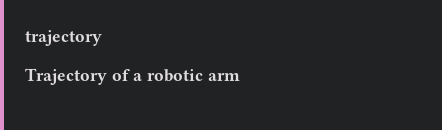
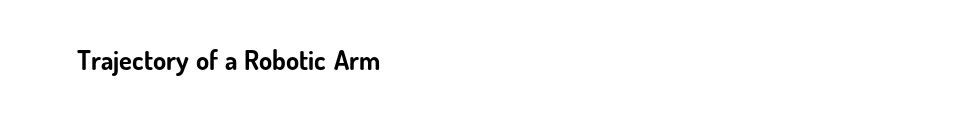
- trajectory
- Trajectory of a robotic arm
+ Trajectory of a Robotic Arm

